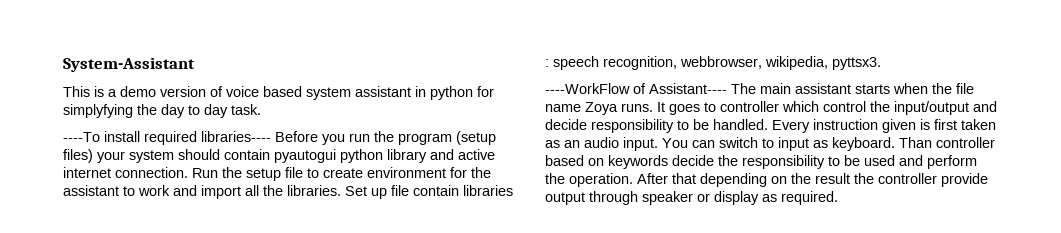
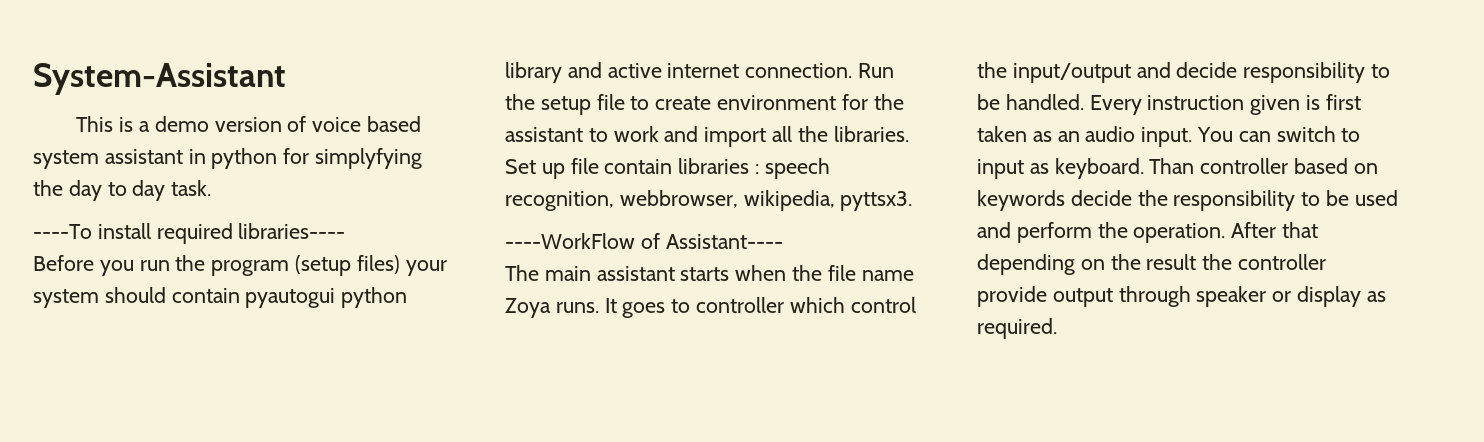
- ----To install required libraries---- Before you run the program (setup files) your system should contain pyautogui python library and active internet connection.
+ ----To install required libraries----
+ Before you run the program (setup files) your system should contain pyautogui python library and active internet connection.
- ----WorkFlow of Assistant---- The main assistant starts when the file name Zoya runs.
+ ----WorkFlow of Assistant----
+ The main assistant starts when the file name Zoya runs.

